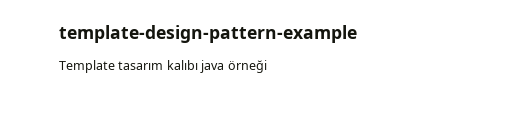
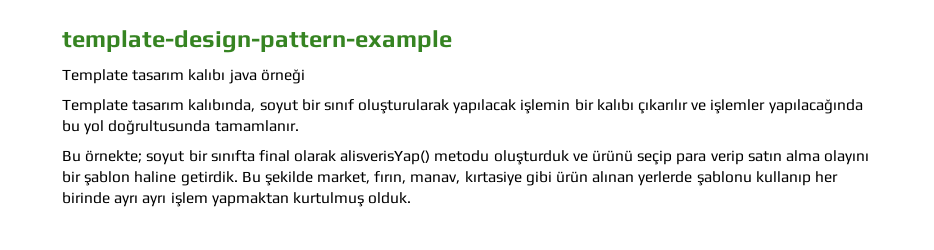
+ Template tasarım kalıbında, soyut bir sınıf oluşturularak yapılacak işlemin bir kalıbı çıkarılır ve işlemler yapılacağında bu yol doğrultusunda tamamlanır.
+ Bu örnekte; soyut bir sınıfta final olarak alisverisYap() metodu oluşturduk ve ürünü seçip para verip satın alma olayını bir şablon haline getirdik. Bu şekilde market, fırın, manav, kırtasiye gibi ürün alınan yerlerde şablonu kullanıp her birinde ayrı ayrı işlem yapmaktan kurtulmuş olduk.

